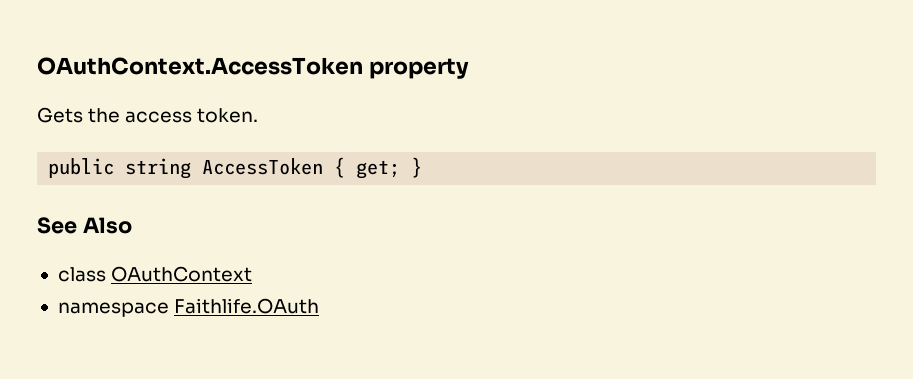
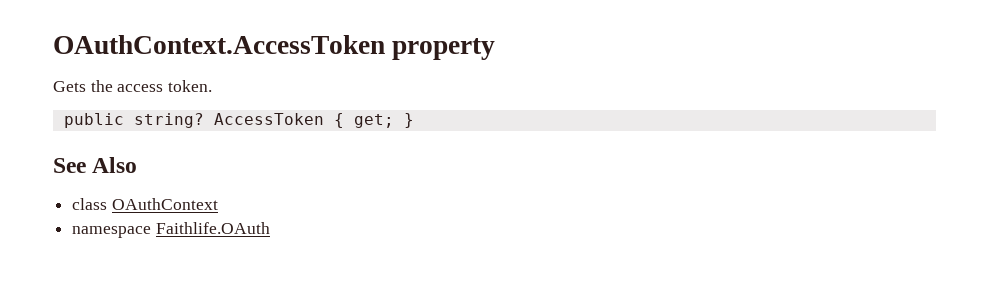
- public string AccessToken { get; }
+ public string? AccessToken { get; }

